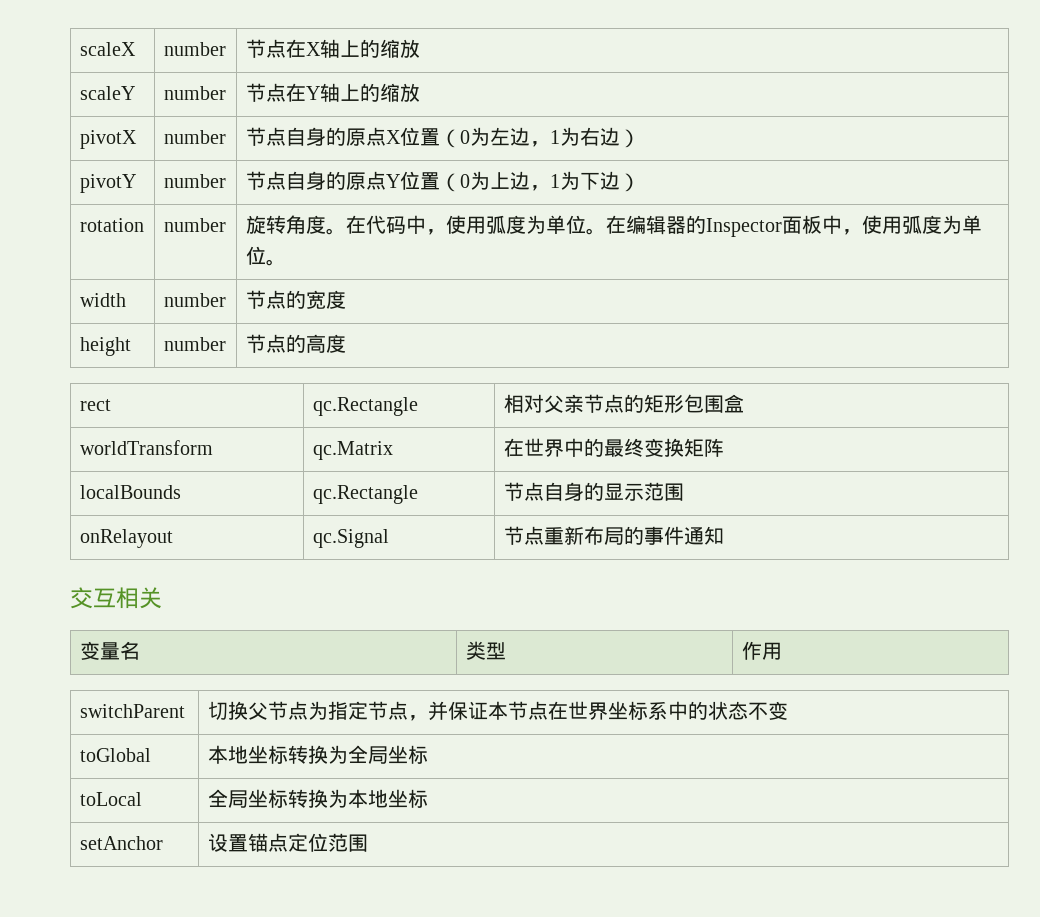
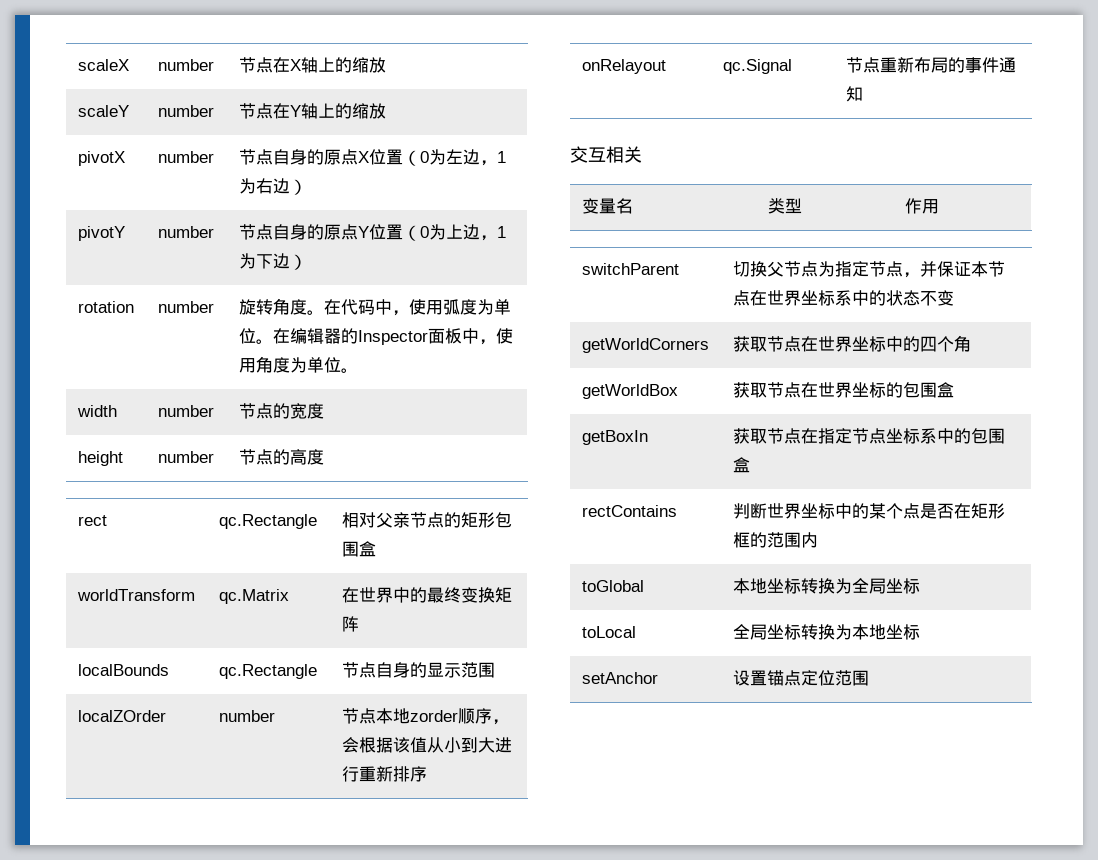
- rotation | number | 旋转角度。在代码中，使用弧度为单位。在编辑器的Inspector面板中，使用弧度为单位。
+ rotation | number | 旋转角度。在代码中，使用弧度为单位。在编辑器的Inspector面板中，使用角度为单位。
+ localZOrder | number | 节点本地zorder顺序，会根据该值从小到大进行重新排序
+ getWorldCorners | 获取节点在世界坐标中的四个角
+ getWorldBox | 获取节点在世界坐标的包围盒
+ getBoxIn | 获取节点在指定节点坐标系中的包围盒
+ rectContains | 判断世界坐标中的某个点是否在矩形框的范围内

